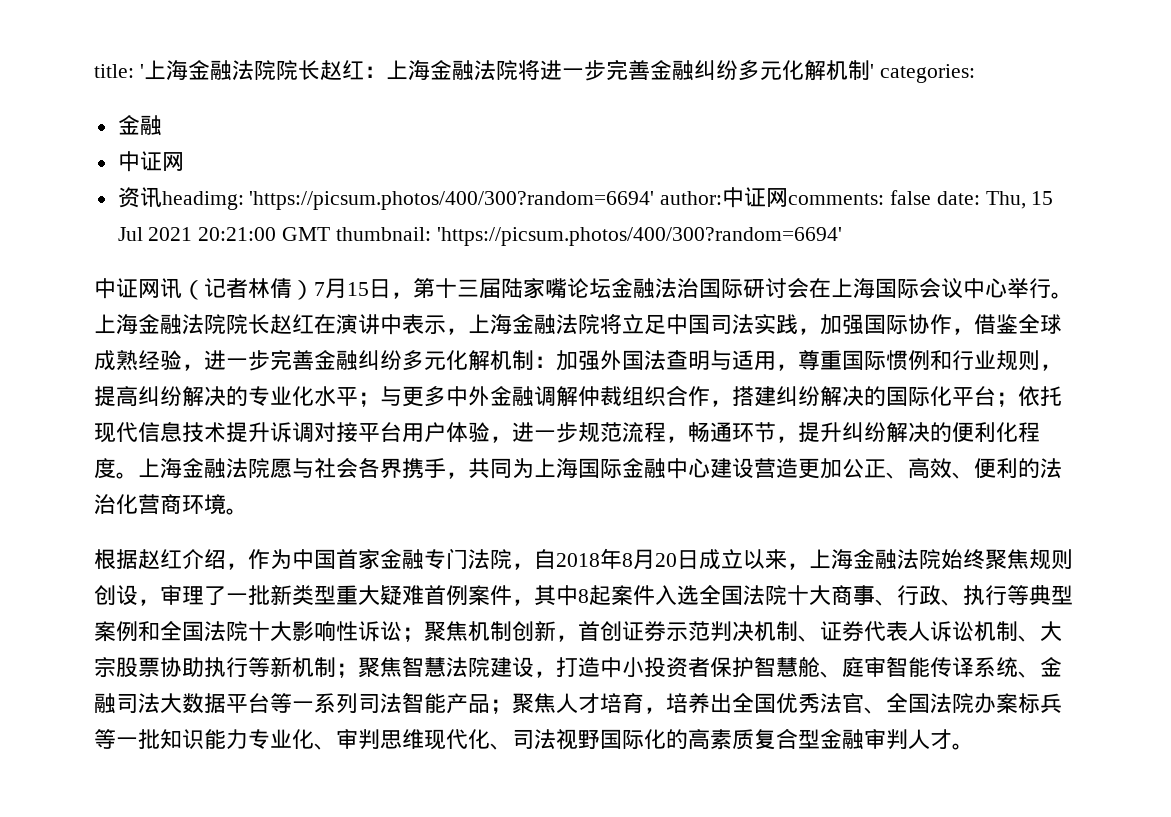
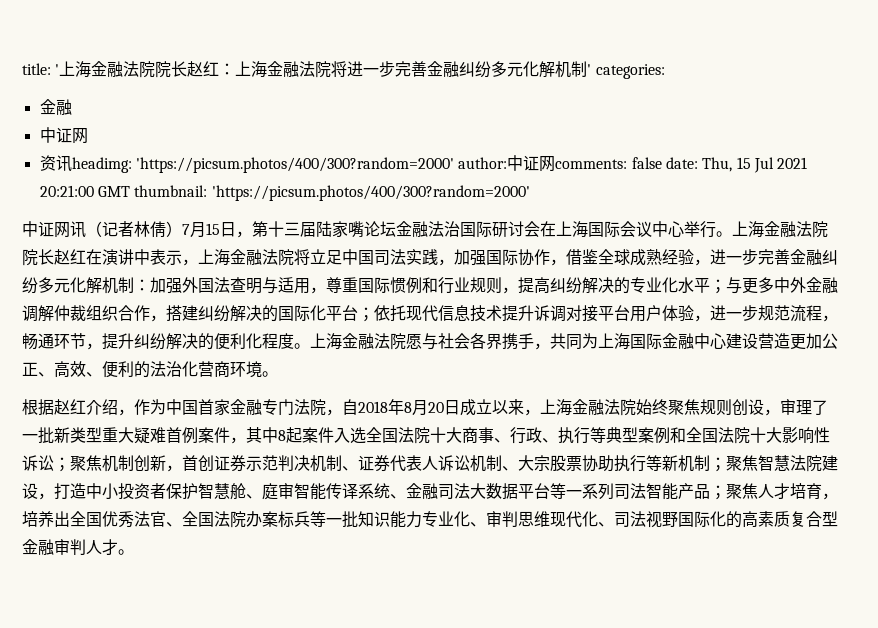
- 资讯headimg: 'https://picsum.photos/400/300?random=6694' author:中证网comments: false date: Thu, 15 Jul 2021 20:21:00 GMT thumbnail: 'https://picsum.photos/400/300?random=6694'
+ 资讯headimg: 'https://picsum.photos/400/300?random=2000' author:中证网comments: false date: Thu, 15 Jul 2021 20:21:00 GMT thumbnail: 'https://picsum.photos/400/300?random=2000'

